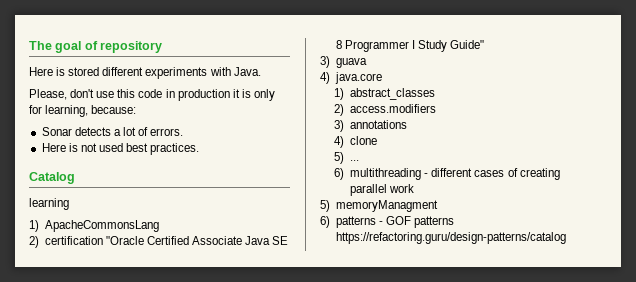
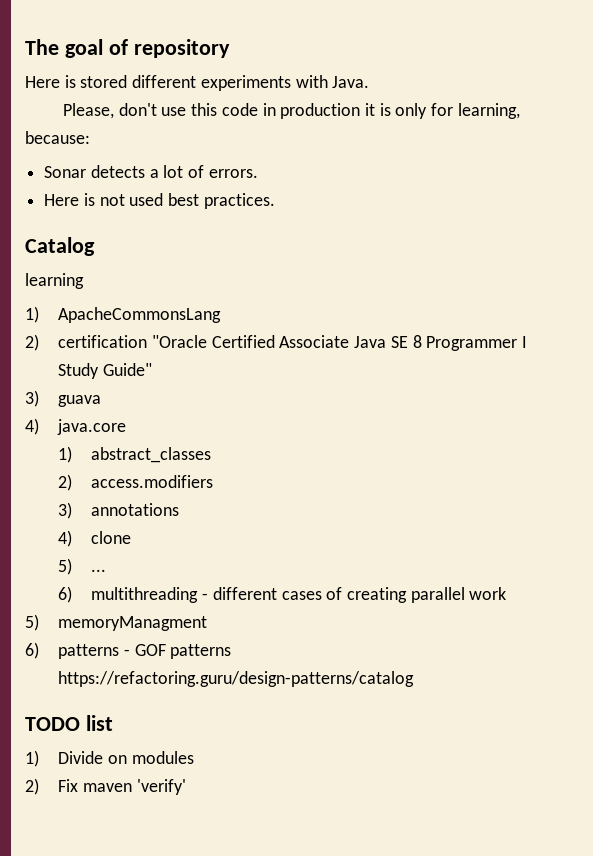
+ TODO list
+ 1) Divide on modules
+ 2) Fix maven 'verify'

